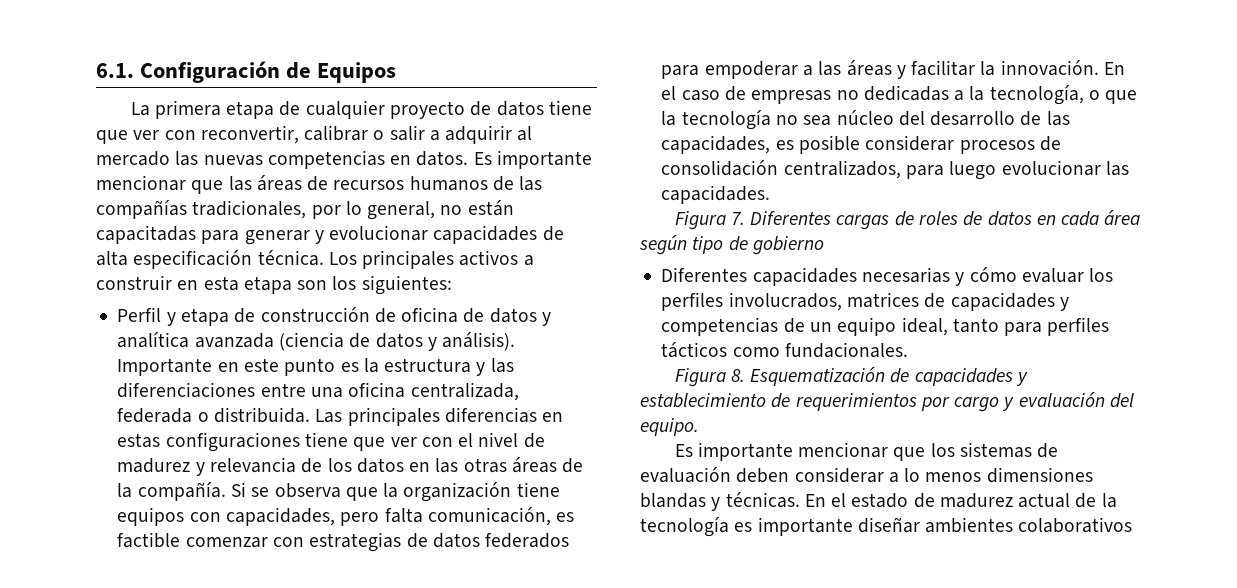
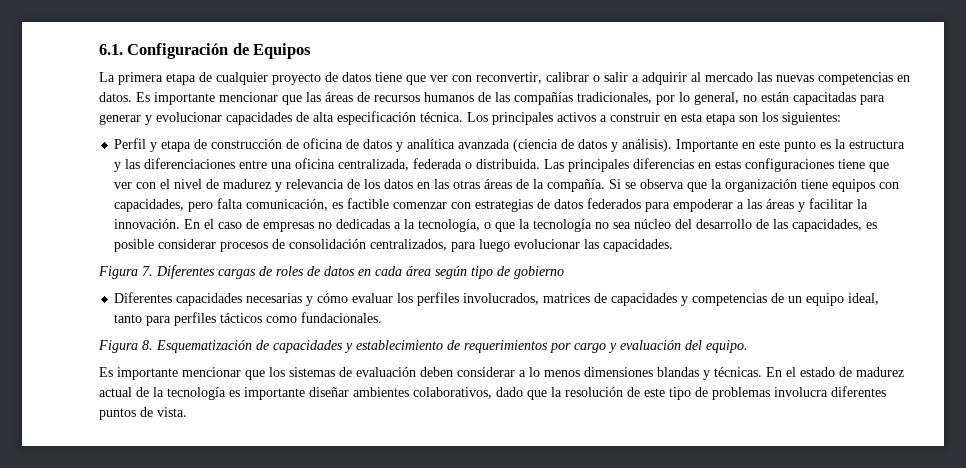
- En el estado de madurez actual de la tecnología es importante diseñar ambientes colaborativos
+ En el estado de madurez actual de la tecnología es importante diseñar ambientes colaborativos, dado que la resolución de este tipo de problemas involucra diferentes puntos de vista.

